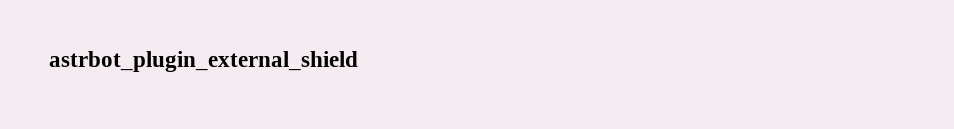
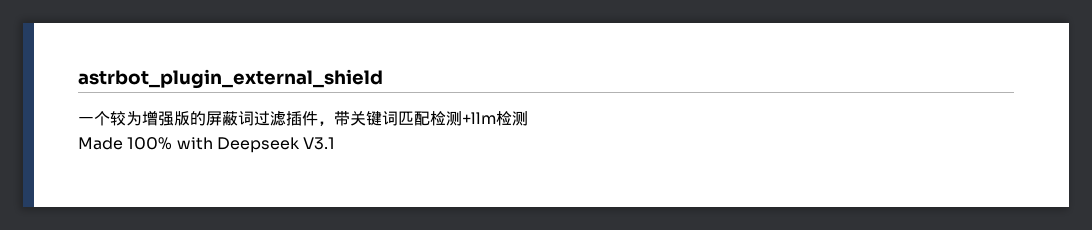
+ 一个较为增强版的屏蔽词过滤插件，带关键词匹配检测+llm检测
+ Made 100% with Deepseek V3.1

